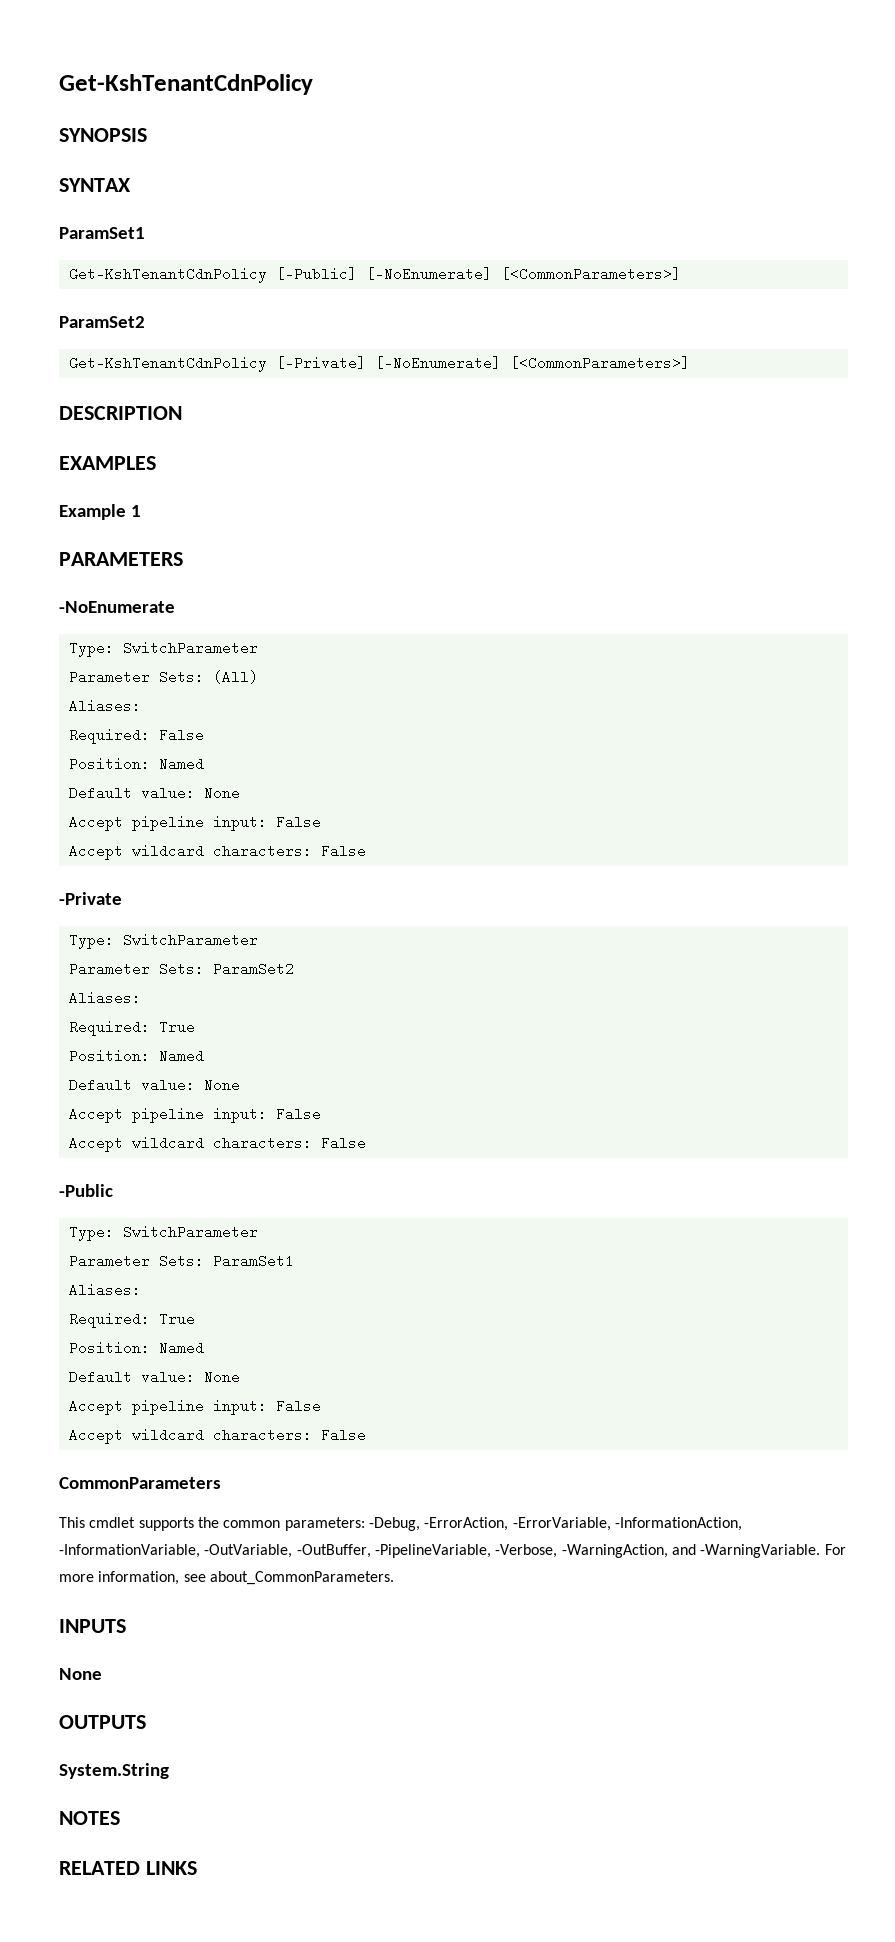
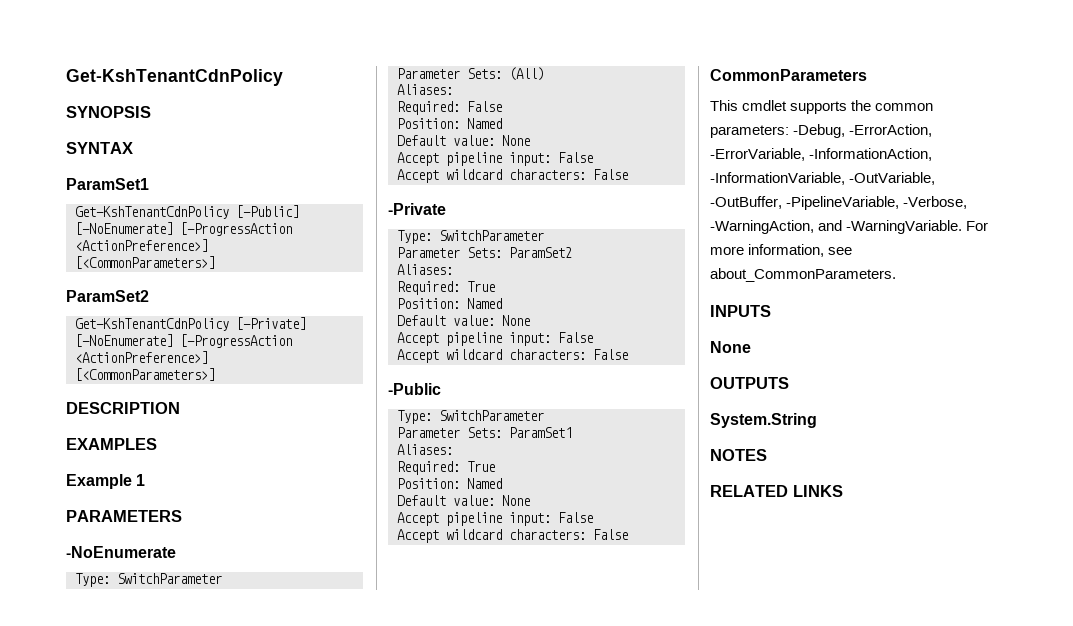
- Get-KshTenantCdnPolicy [-Public] [-NoEnumerate] [<CommonParameters>]
+ Get-KshTenantCdnPolicy [-Public] [-NoEnumerate] [-ProgressAction <ActionPreference>] [<CommonParameters>]
- Get-KshTenantCdnPolicy [-Private] [-NoEnumerate] [<CommonParameters>]
+ Get-KshTenantCdnPolicy [-Private] [-NoEnumerate] [-ProgressAction <ActionPreference>] [<CommonParameters>]

